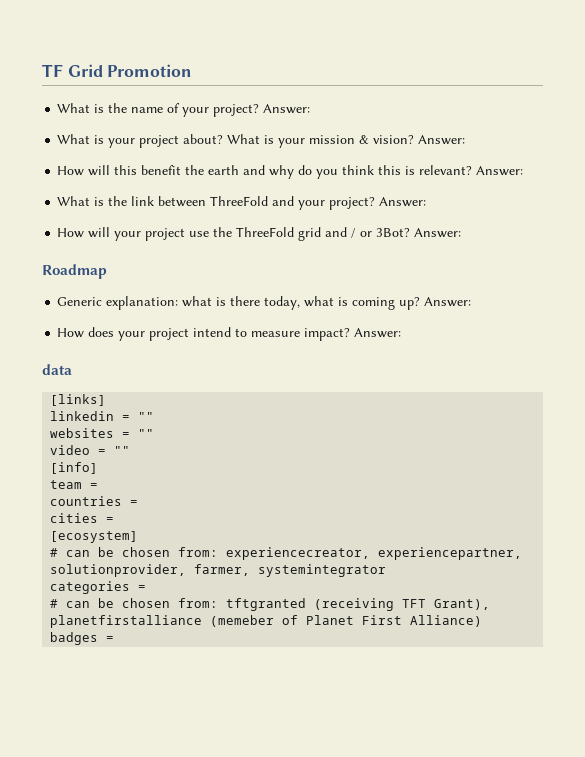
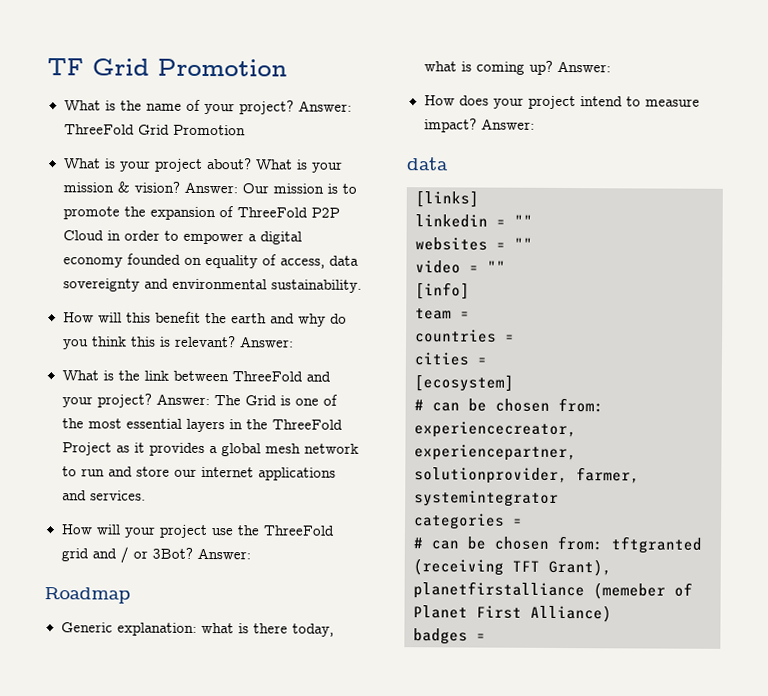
- What is the name of your project? Answer:
+ What is the name of your project? Answer: ThreeFold Grid Promotion
- What is your mission & vision? Answer:
+ What is your mission & vision? Answer: Our mission is to promote the expansion of ThreeFold P2P Cloud in order to empower a digital economy founded on equality of access, data sovereignty and environmental sustainability.
- What is the link between ThreeFold and your project? Answer:
+ What is the link between ThreeFold and your project? Answer: The Grid is one of the most essential layers in the ThreeFold Project as it provides a global mesh network to run and store our internet applications and services.

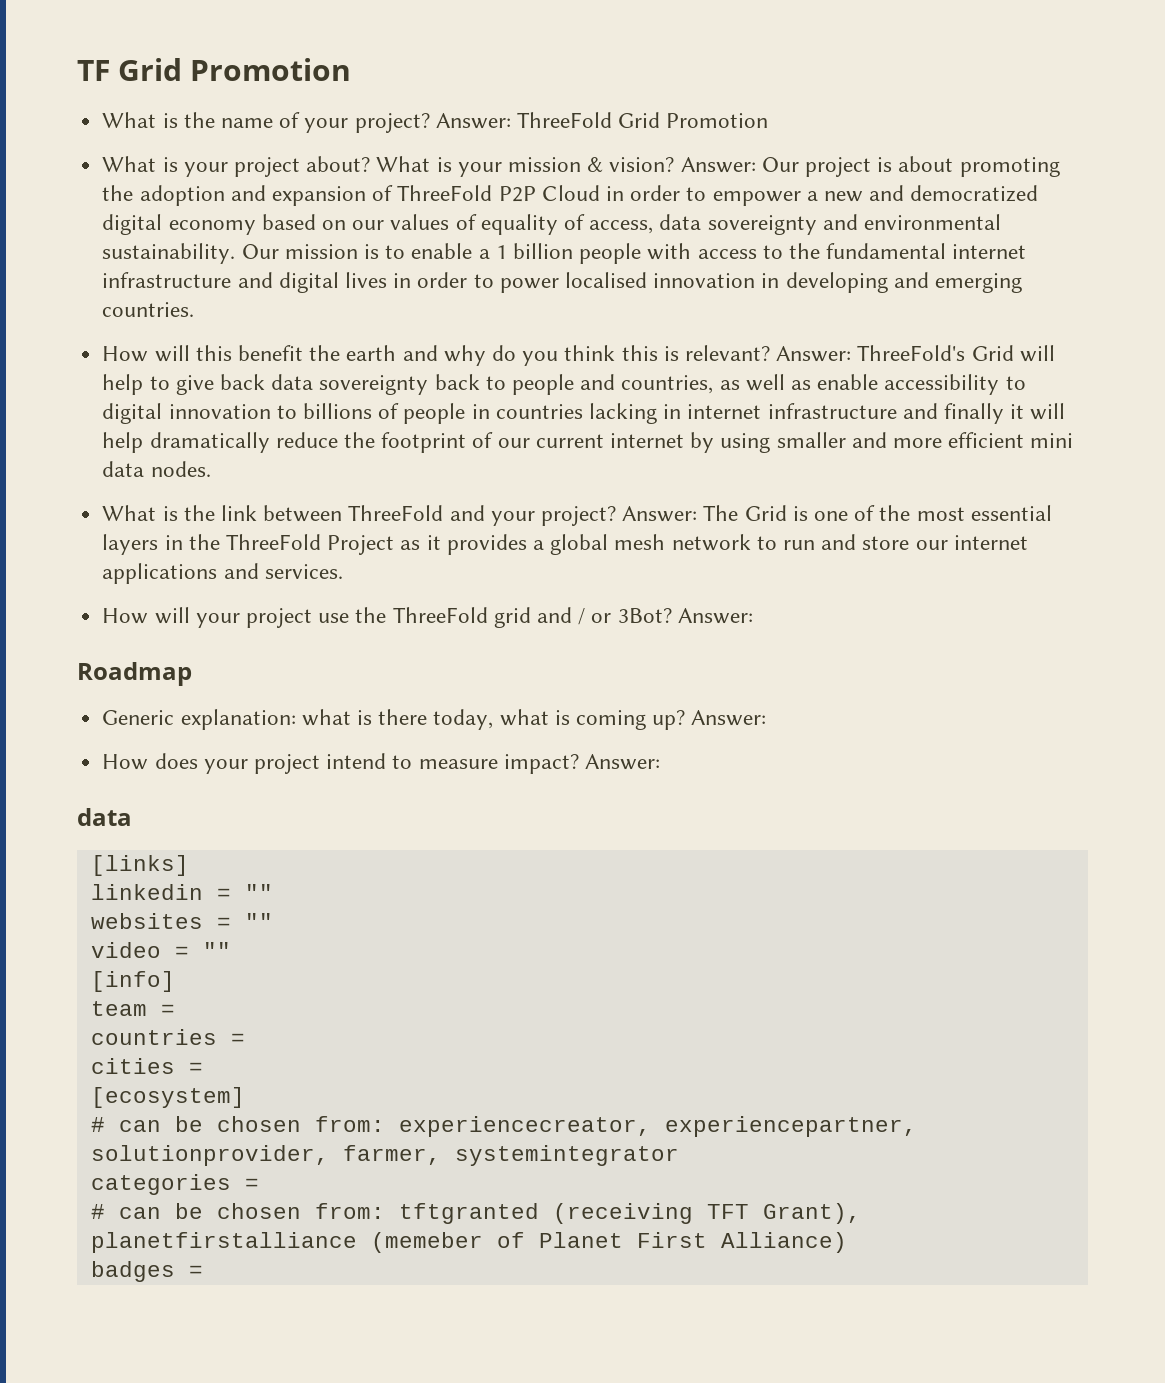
- Answer: Our mission is to promote the expansion of ThreeFold P2P Cloud in order to empower a digital economy founded on equality of access, data sovereignty and environmental sustainability.
+ Answer: Our project is about promoting the adoption and expansion of ThreeFold P2P Cloud in order to empower a new and democratized digital economy based on our values of equality of access, data sovereignty and environmental sustainability. Our mission is to enable a 1 billion people with access to the fundamental internet infrastructure and digital lives in order to power localised innovation in developing and emerging countries.
- How will this benefit the earth and why do you think this is relevant? Answer:
+ How will this benefit the earth and why do you think this is relevant? Answer: ThreeFold's Grid will help to give back data sovereignty back to people and countries, as well as enable accessibility to digital innovation to billions of people in countries lacking in internet infrastructure and finally it will help dramatically reduce the footprint of our current internet by using smaller and more efficient mini data nodes.

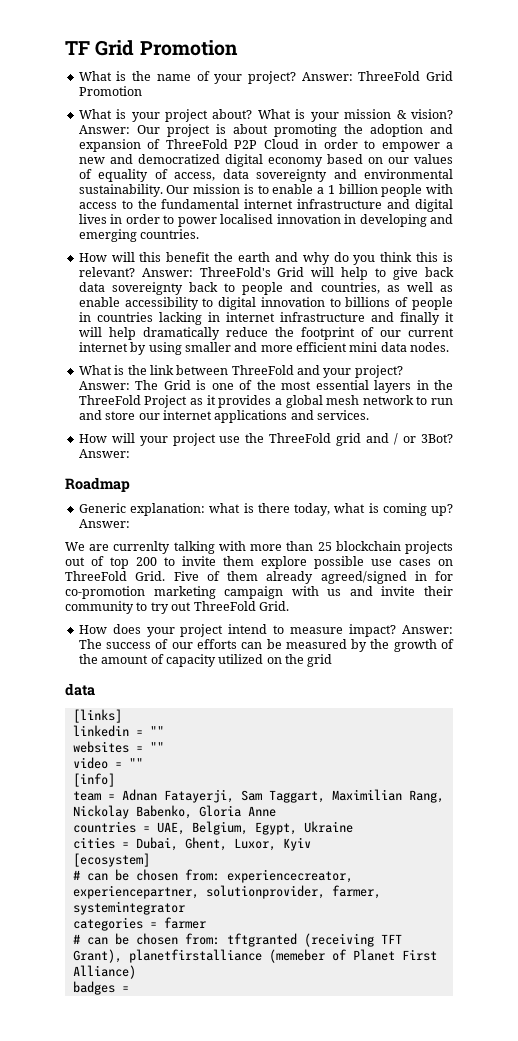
+ We are currenlty talking with more than 25 blockchain projects out of top 200 to invite them explore possible use cases on ThreeFold Grid. Five of them already agreed/signed in for co-promotion marketing campaign with us and invite their community to try out ThreeFold Grid.
- How does your project intend to measure impact? Answer:
+ How does your project intend to measure impact? Answer: The success of our efforts can be measured by the growth of the amount of capacity utilized on the grid
- team =
- countries =
- cities =
+ team = Adnan Fatayerji, Sam Taggart, Maximilian Rang, Nickolay Babenko, Gloria Anne
+ countries = UAE, Belgium, Egypt, Ukraine
+ cities = Dubai, Ghent, Luxor, Kyiv
- categories =
+ categories = farmer

